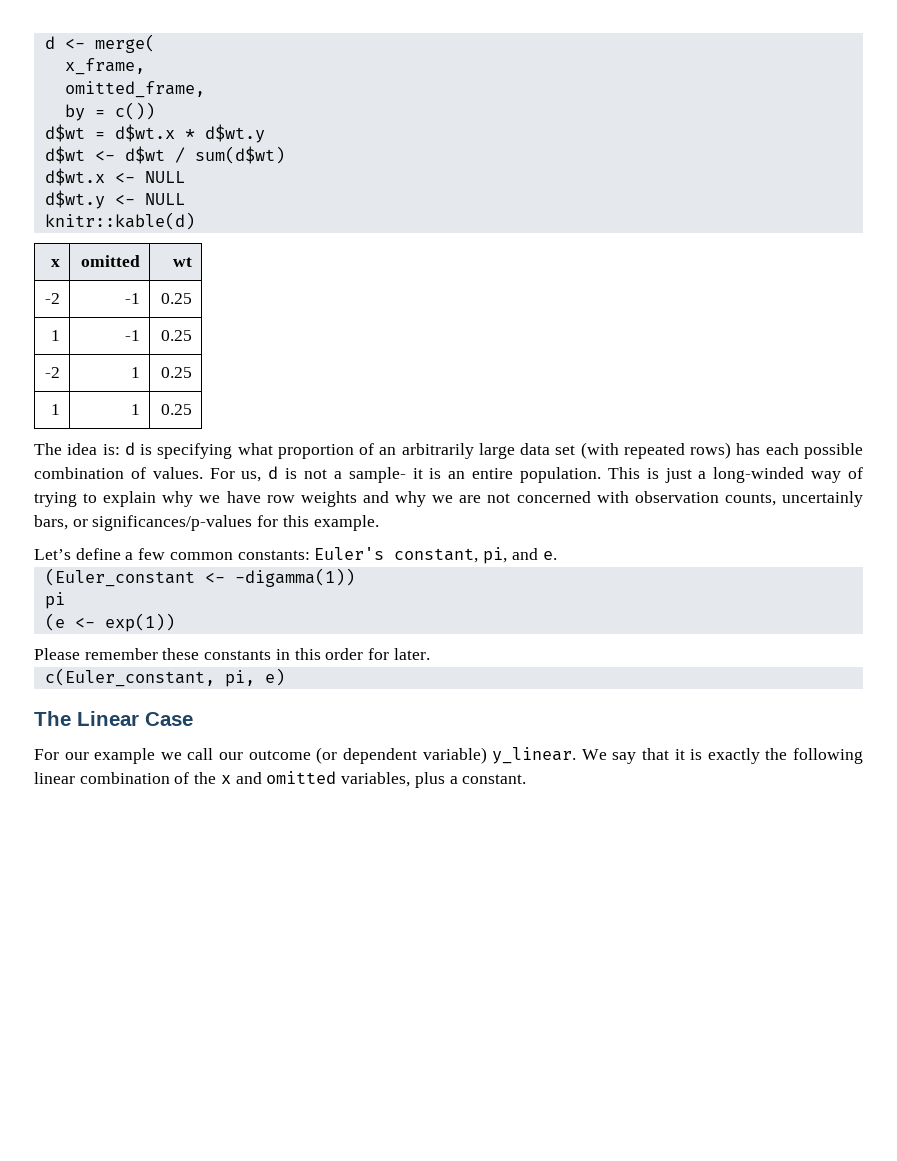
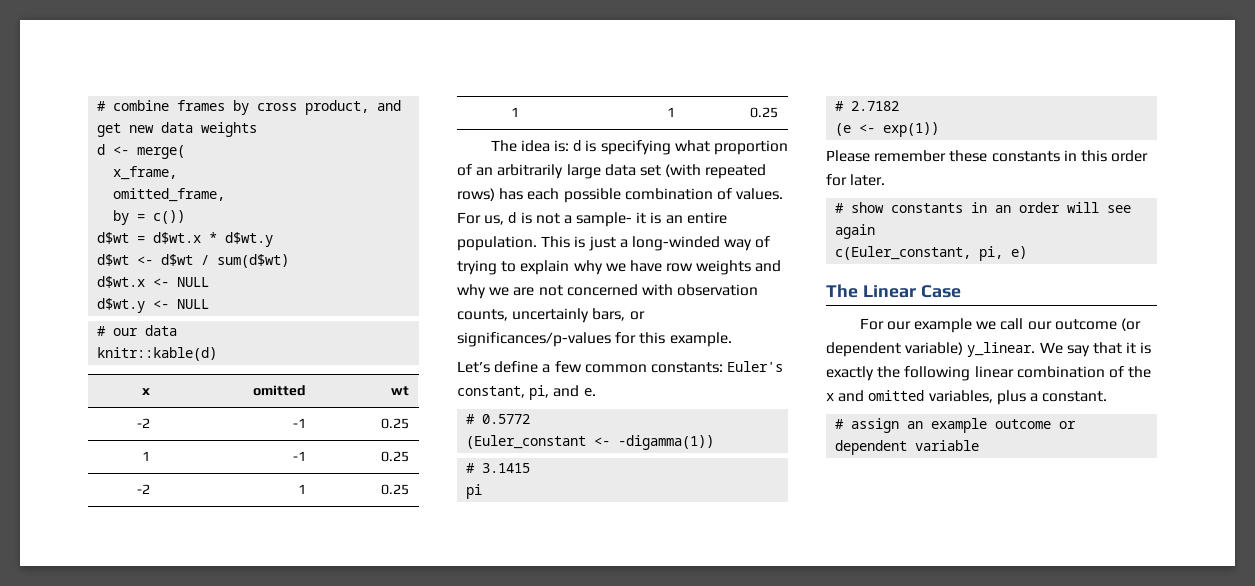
+ # combine frames by cross product, and get new data weights
+ # our data
+ # 0.5772
+ # 3.1415
+ # 2.7182
+ # show constants in an order will see again
+ # assign an example outcome or dependent variable

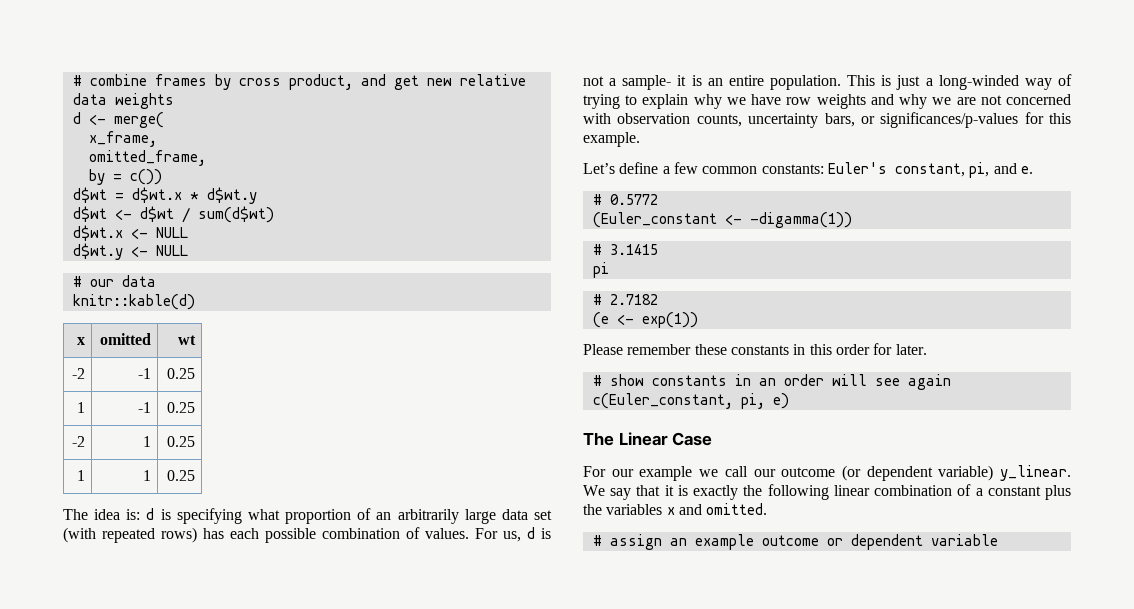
- # combine frames by cross product, and get new data weights
+ # combine frames by cross product, and get new relative data weights
- This is just a long-winded way of trying to explain why we have row weights and why we are not concerned with observation counts, uncertainly bars, or significances/p-values for this example.
+ This is just a long-winded way of trying to explain why we have row weights and why we are not concerned with observation counts, uncertainty bars, or significances/p-values for this example.
- We say that it is exactly the following linear combination of the x and omitted variables, plus a constant.
+ We say that it is exactly the following linear combination of a constant plus the variables x and omitted.

